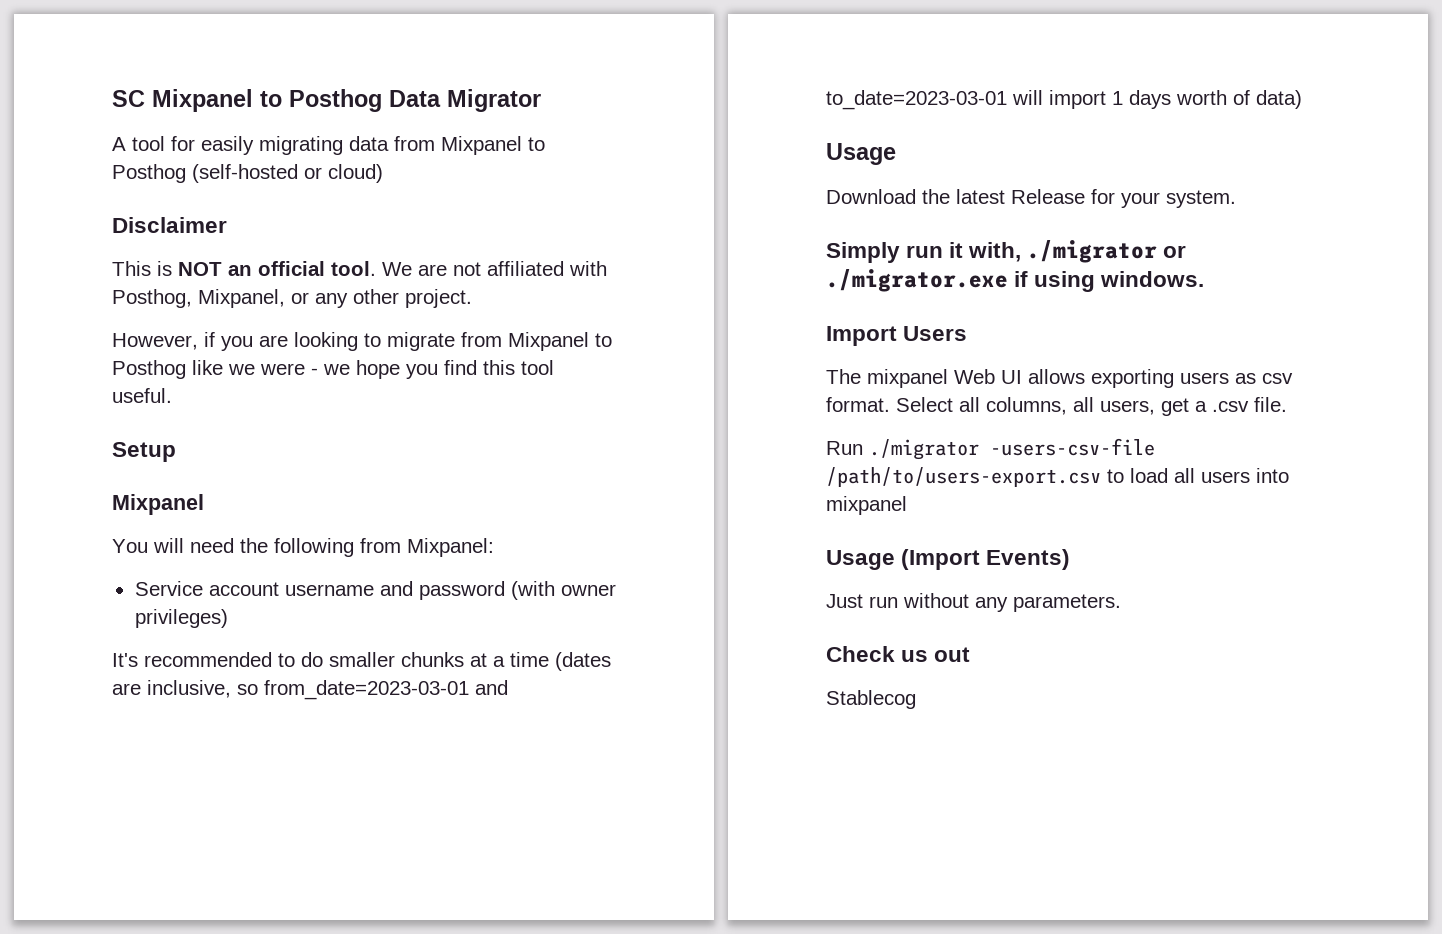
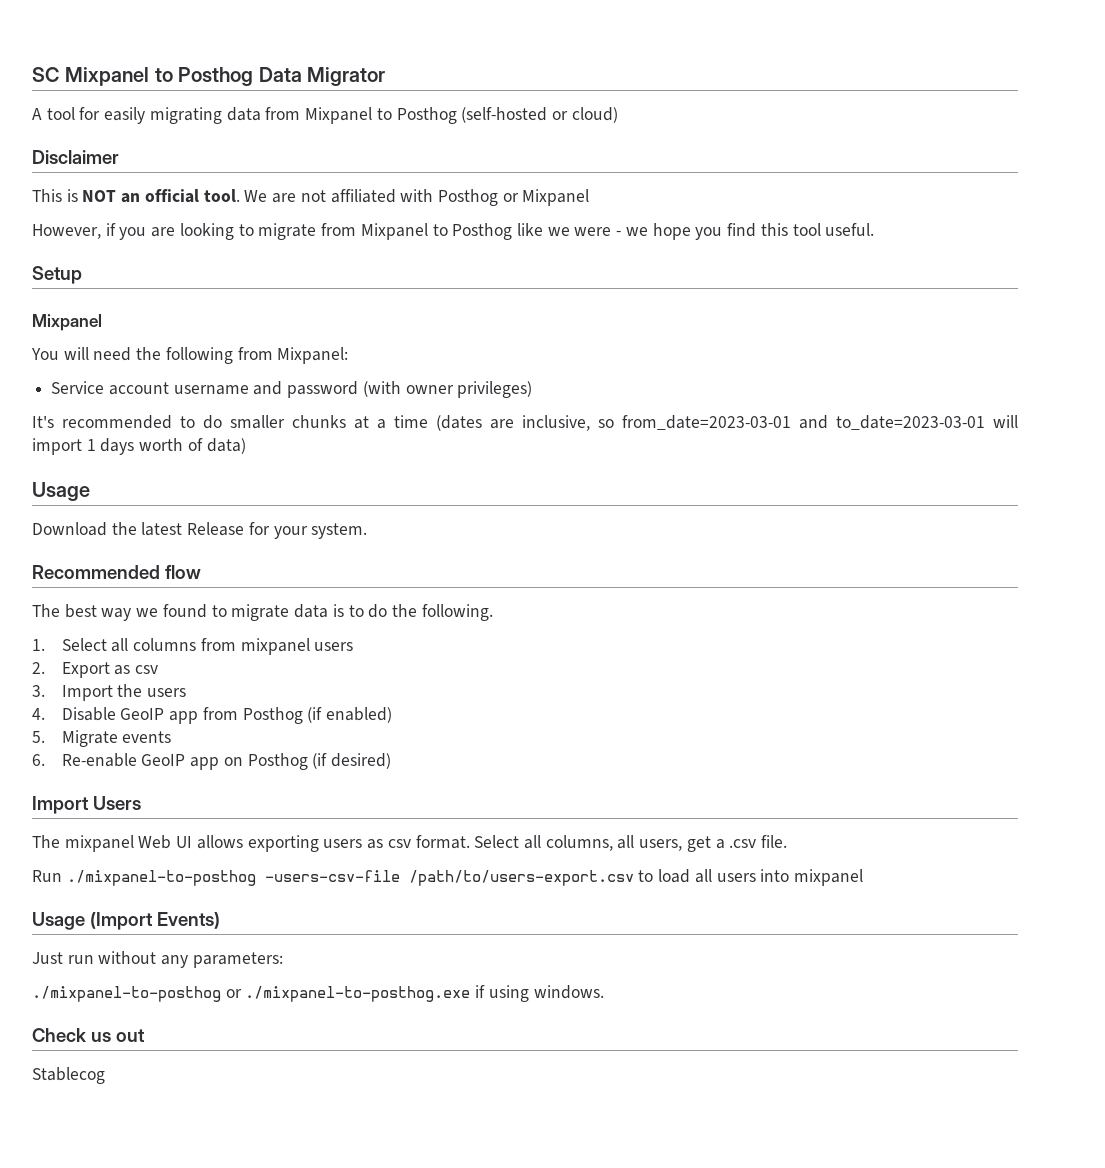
- We are not affiliated with Posthog, Mixpanel, or any other project.
+ We are not affiliated with Posthog or Mixpanel
- Simply run it with, ./migrator or ./migrator.exe if using windows.
+ Recommended flow
+ The best way we found to migrate data is to do the following.
+ 1. Select all columns from mixpanel users
+ 2. Export as csv
+ 3. Import the users
+ 4. Disable GeoIP app from Posthog (if enabled)
+ 5. Migrate events
+ 6. Re-enable GeoIP app on Posthog (if desired)
- Run ./migrator -users-csv-file /path/to/users-export.csv to load all users into mixpanel
+ Run ./mixpanel-to-posthog -users-csv-file /path/to/users-export.csv to load all users into mixpanel
- Just run without any parameters.
+ Just run without any parameters:
+ ./mixpanel-to-posthog or ./mixpanel-to-posthog.exe if using windows.

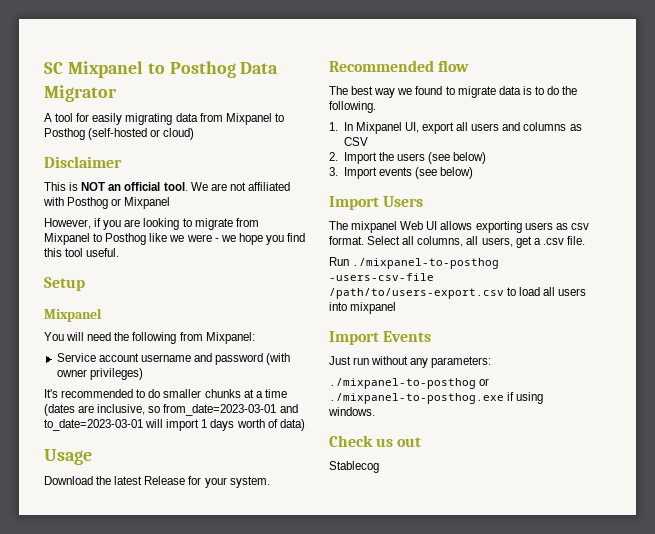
- 1. Select all columns from mixpanel users
- 2. Export as csv
- 3. Import the users
- 4. Disable GeoIP app from Posthog (if enabled)
- 5. Migrate events
- 6. Re-enable GeoIP app on Posthog (if desired)
+ 1. In Mixpanel UI, export all users and columns as CSV
+ 2. Import the users (see below)
+ 3. Import events (see below)
- Usage (Import Events)
+ Import Events

